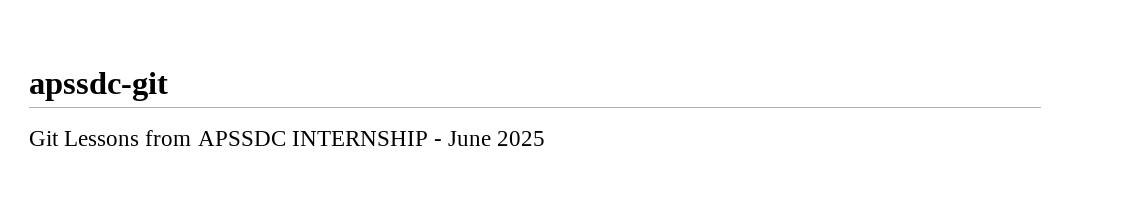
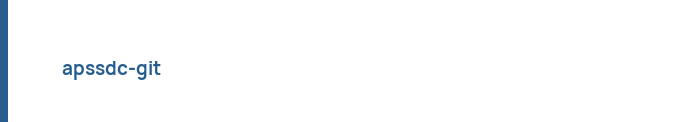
- Git Lessons from APSSDC INTERNSHIP - June 2025

